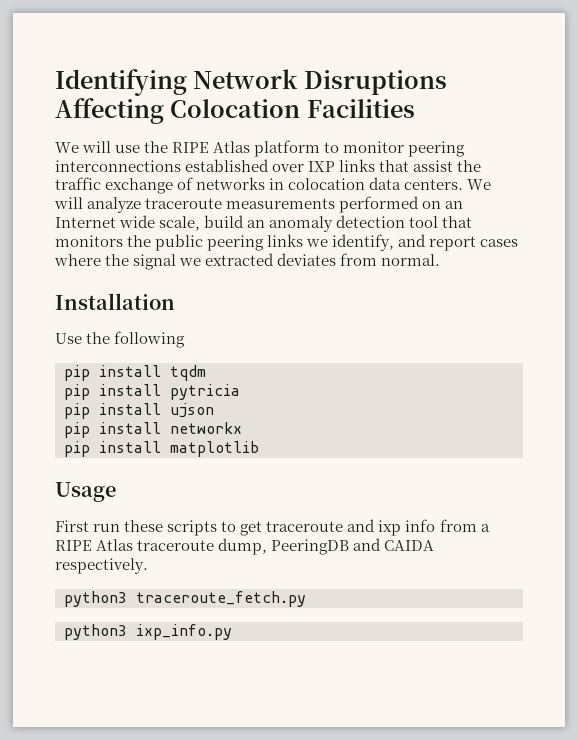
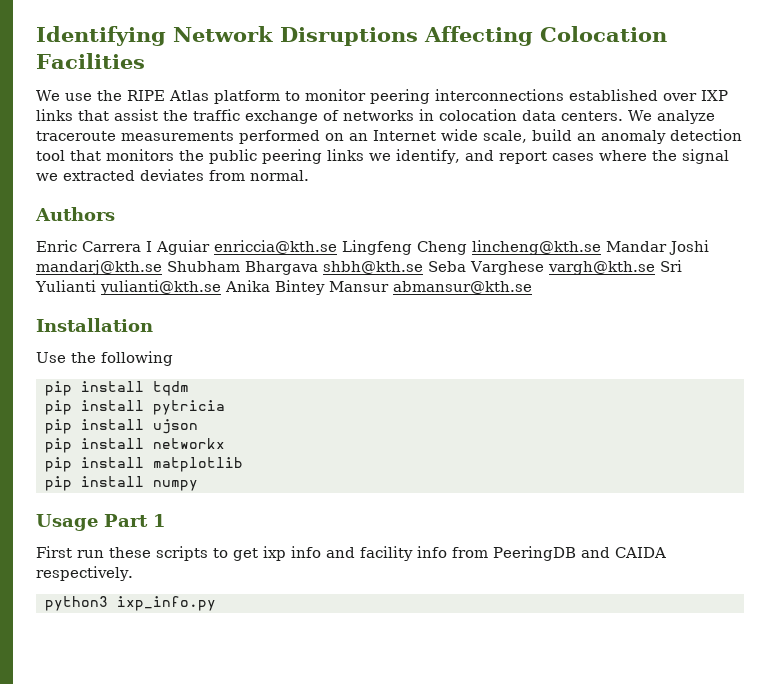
- We will use the RIPE Atlas platform to monitor peering interconnections established over IXP links that assist the traffic exchange of networks in colocation data centers.
+ We use the RIPE Atlas platform to monitor peering interconnections established over IXP links that assist the traffic exchange of networks in colocation data centers.
- We will analyze traceroute measurements performed on an Internet wide scale, build an anomaly detection tool that monitors the public peering links we identify, and report cases where the signal we extracted deviates from normal.
+ We analyze traceroute measurements performed on an Internet wide scale, build an anomaly detection tool that monitors the public peering links we identify, and report cases where the signal we extracted deviates from normal.
+ Authors
+ Enric Carrera I Aguiar enriccia@kth.se Lingfeng Cheng lincheng@kth.se Mandar Joshi mandarj@kth.se Shubham Bhargava shbh@kth.se Seba Varghese vargh@kth.se Sri Yulianti yulianti@kth.se Anika Bintey Mansur abmansur@kth.se
+ pip install numpy
- Usage
+ Usage Part 1
- First run these scripts to get traceroute and ixp info from a RIPE Atlas traceroute dump, PeeringDB and CAIDA respectively.
+ First run these scripts to get ixp info and facility info from PeeringDB and CAIDA respectively.
- python3 traceroute_fetch.py

